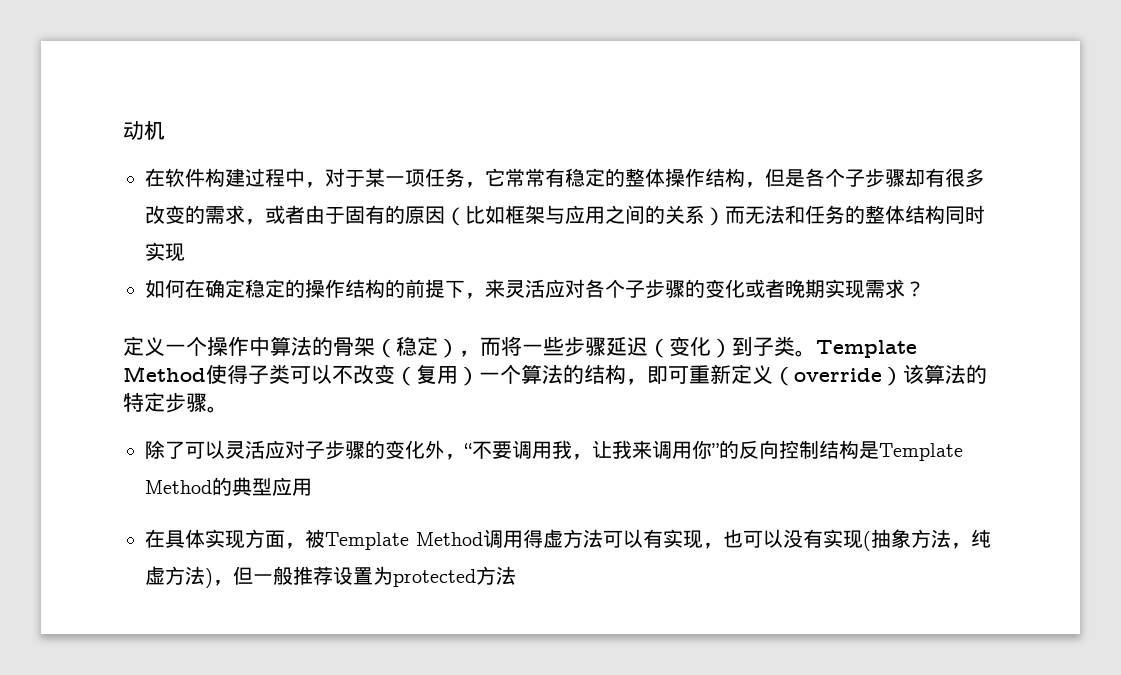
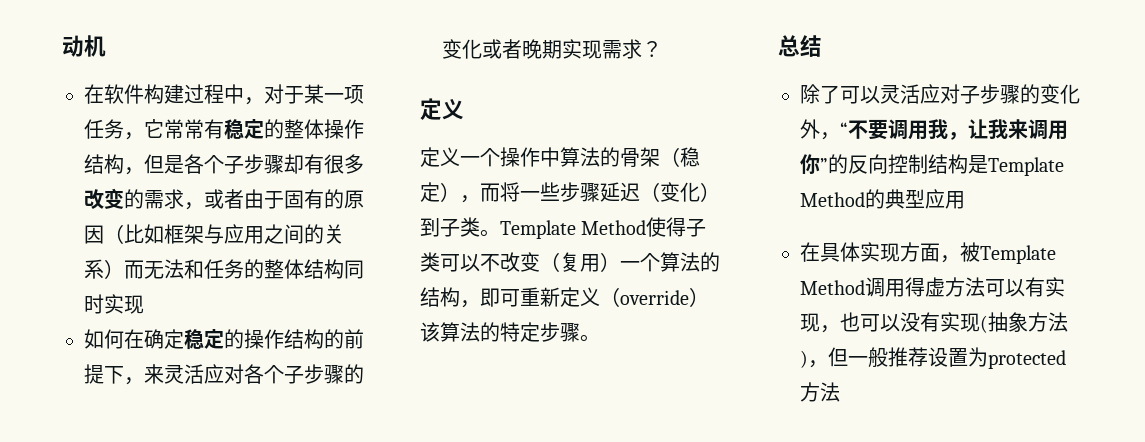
  如何在确定稳定的操作结构的前提下，来灵活应对各个子步骤的变化或者晚期实现需求？
+ 定义
+ 总结
- 在具体实现方面，被Template Method调用得虚方法可以有实现，也可以没有实现(抽象方法，纯虚方法)，但一般推荐设置为protected方法
+ 在具体实现方面，被Template Method调用得虚方法可以有实现，也可以没有实现(抽象方法)，但一般推荐设置为protected方法

